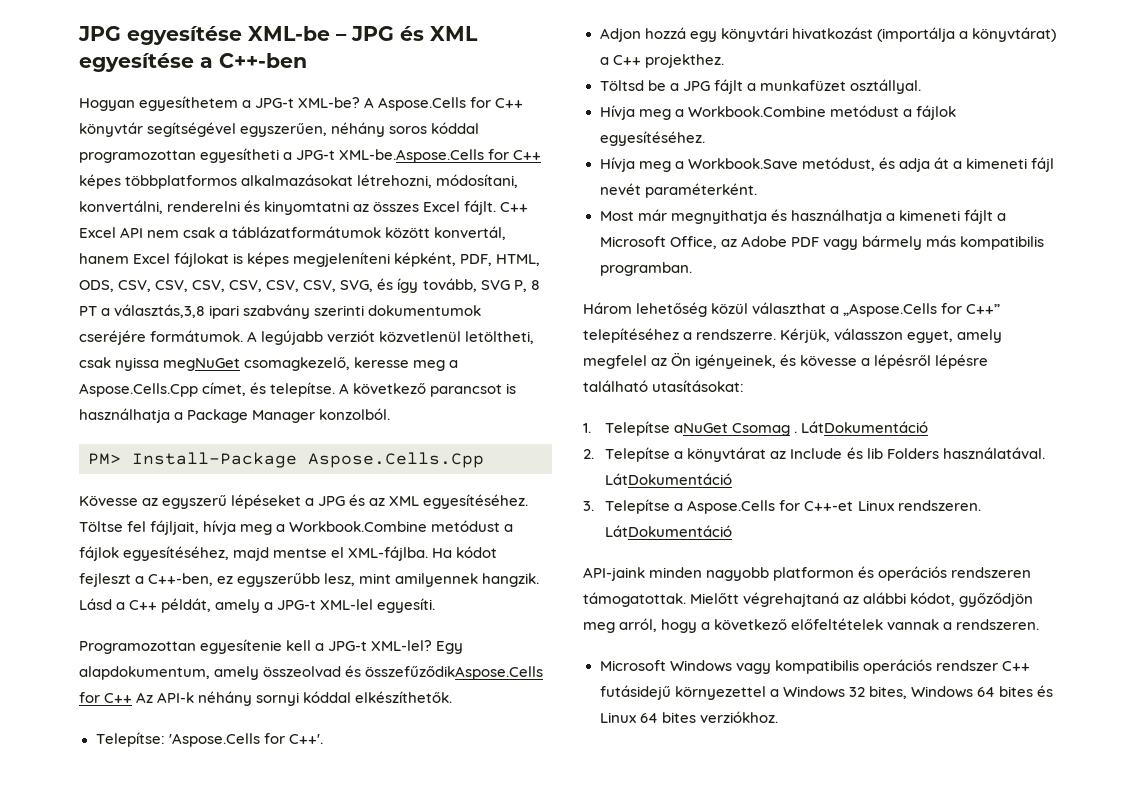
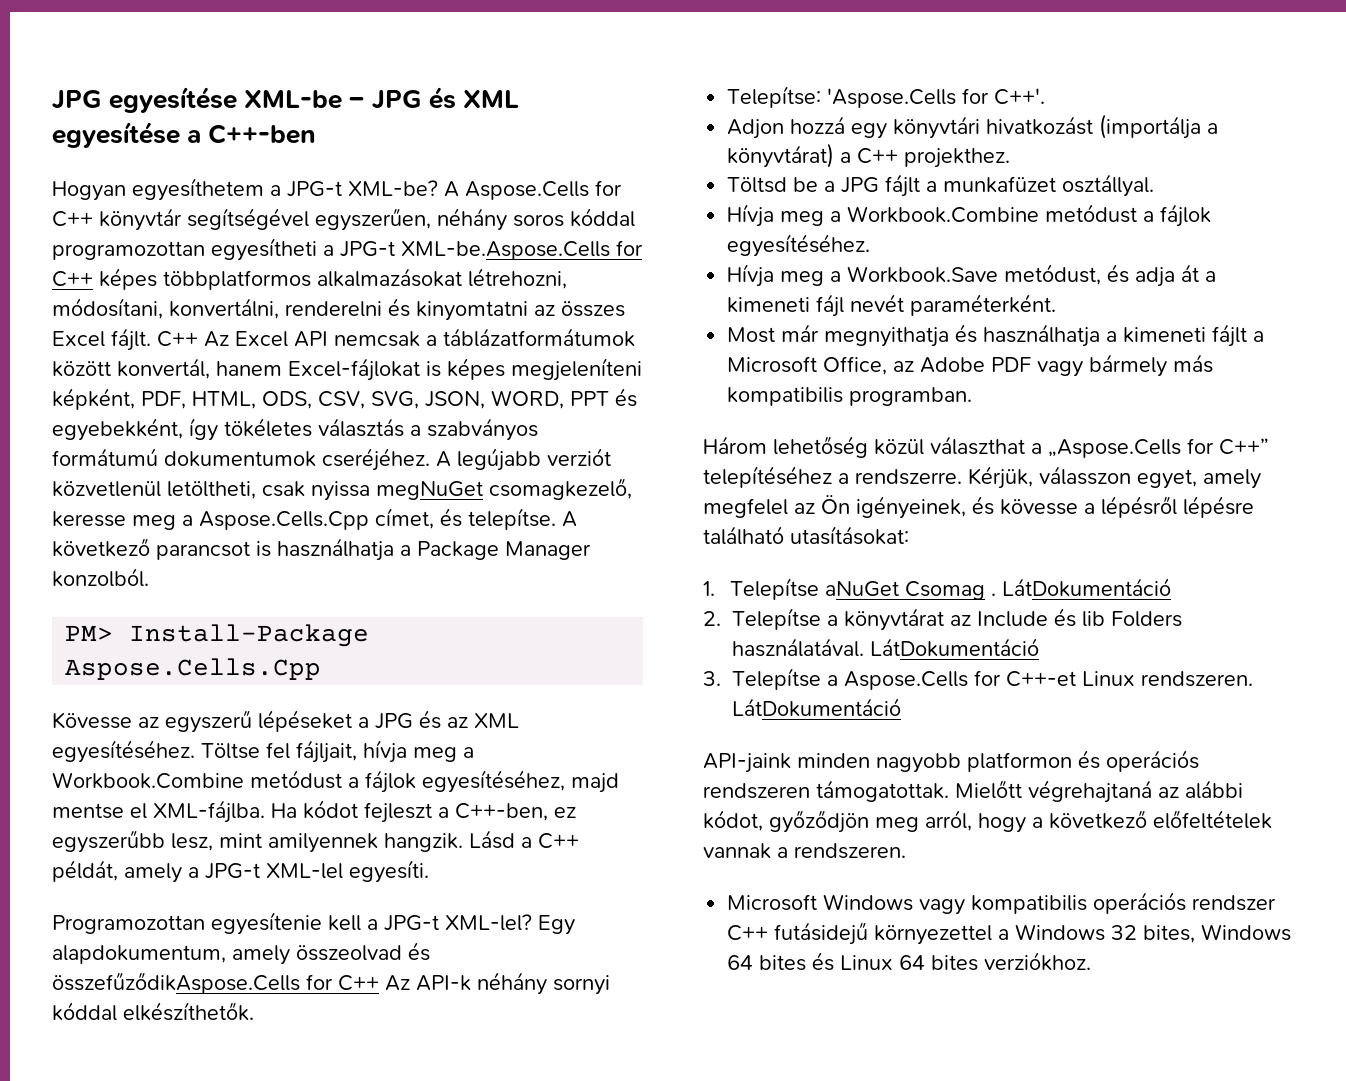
- C++ Excel API nem csak a táblázatformátumok között konvertál, hanem Excel fájlokat is képes megjeleníteni képként, PDF, HTML, ODS, CSV, CSV, CSV, CSV, CSV, CSV, SVG, és így tovább, SVG P, 8 PT a választás,3,8 ipari szabvány szerinti dokumentumok cseréjére formátumok.
+ C++ Az Excel API nemcsak a táblázatformátumok között konvertál, hanem Excel-fájlokat is képes megjeleníteni képként, PDF, HTML, ODS, CSV, SVG, JSON, WORD, PPT és egyebekként, így tökéletes választás a szabványos formátumú dokumentumok cseréjéhez.

